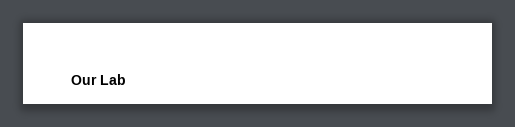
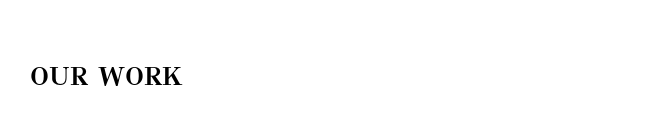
- Our Lab
+ OUR WORK

